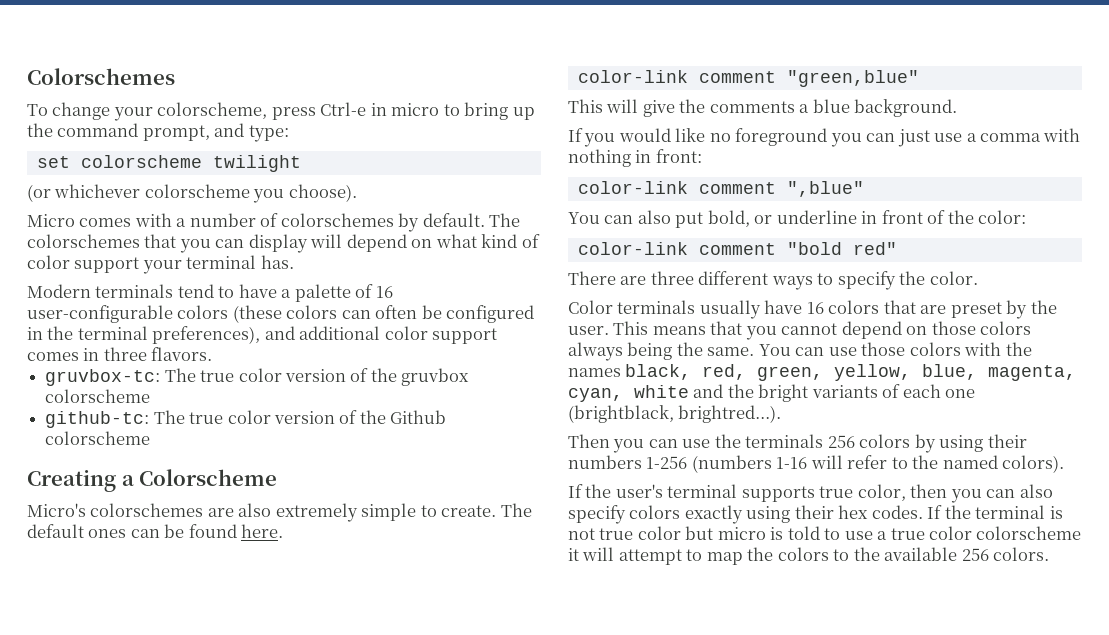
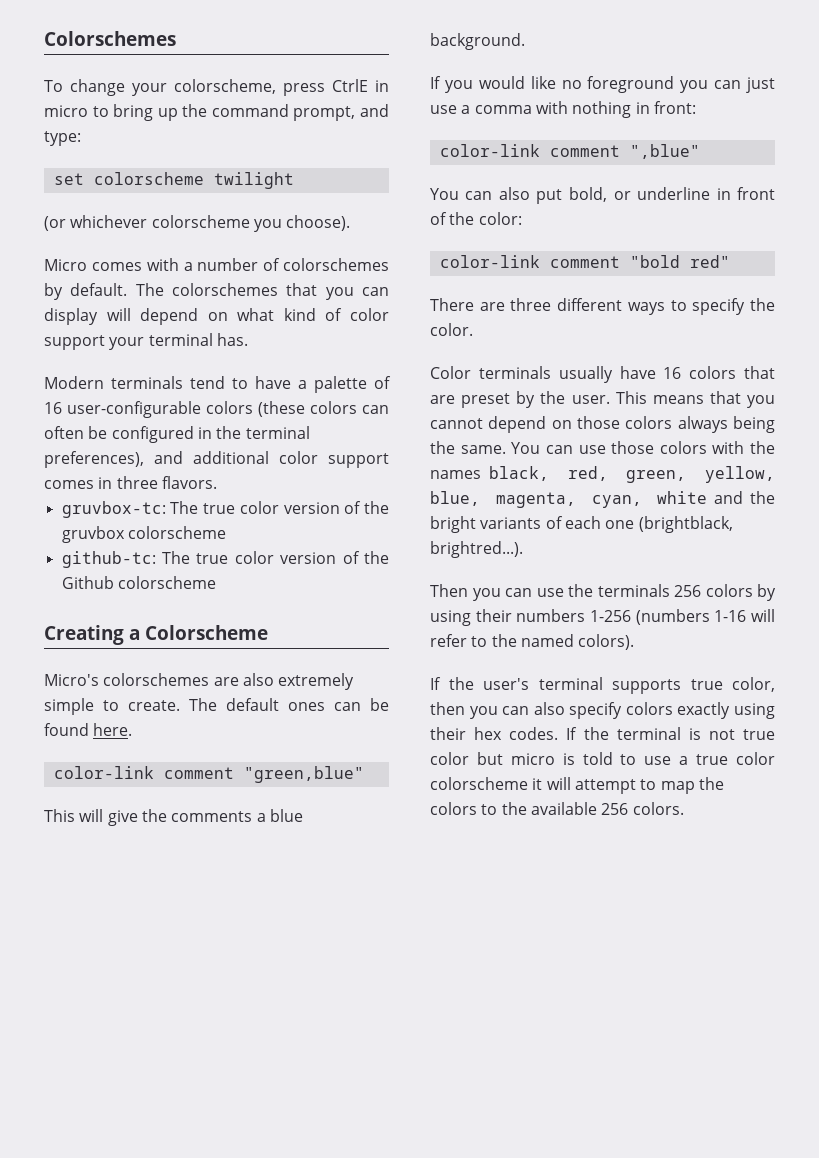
- To change your colorscheme, press Ctrl-e in micro to bring up the command prompt, and type:
+ To change your colorscheme, press CtrlE in micro to bring up the command prompt, and type:

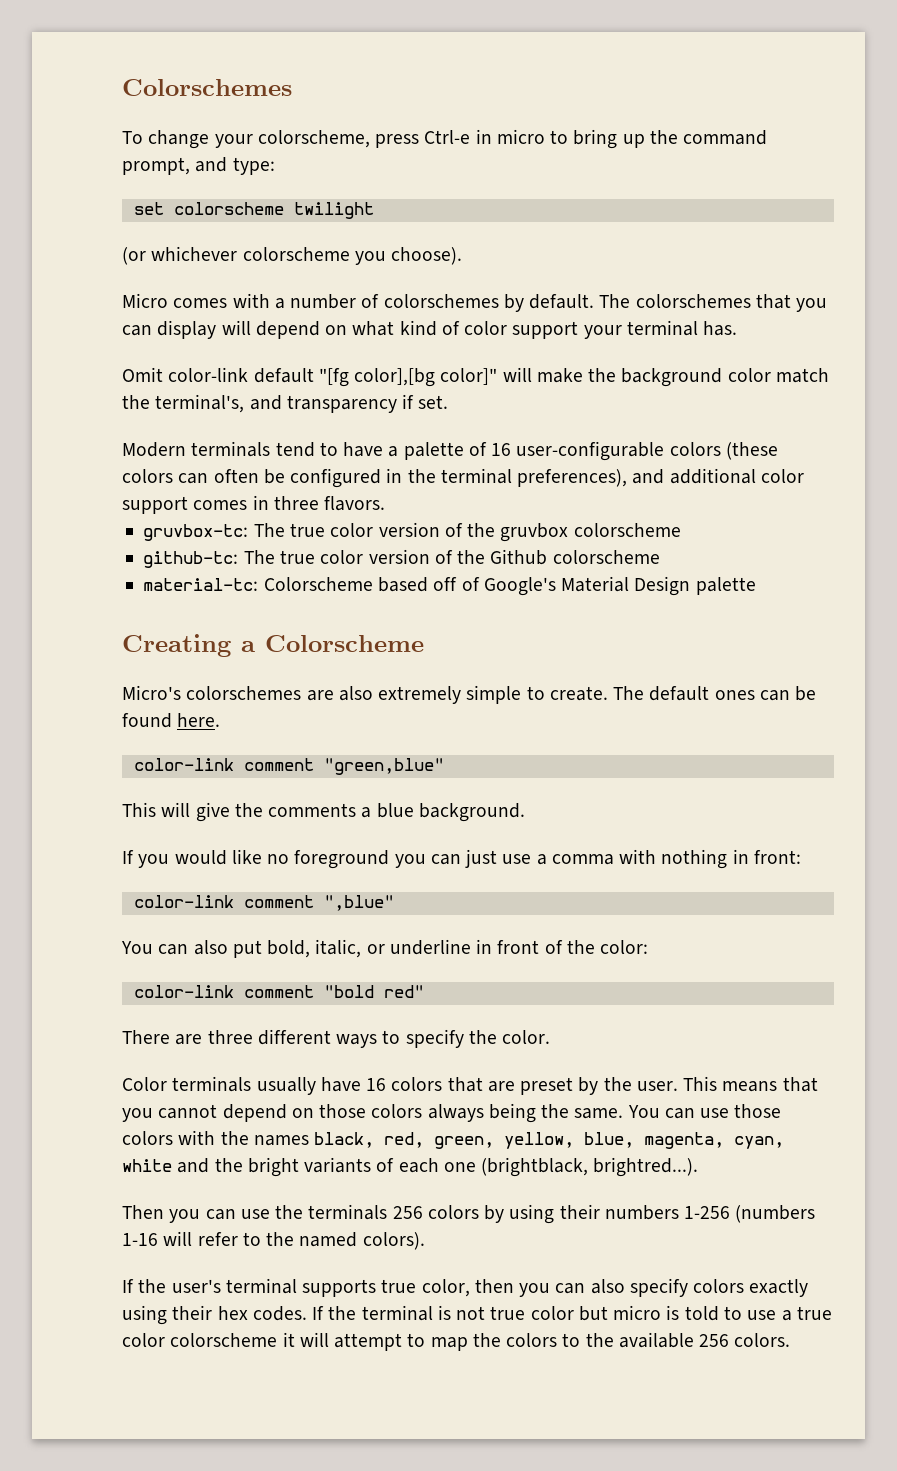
- To change your colorscheme, press CtrlE in micro to bring up the command prompt, and type:
+ To change your colorscheme, press Ctrl-e in micro to bring up the command prompt, and type:
+ Omit color-link default "[fg color],[bg color]" will make the background color match the terminal's, and transparency if set.
+ material-tc: Colorscheme based off of Google's Material Design palette
- You can also put bold, or underline in front of the color:
+ You can also put bold, italic, or underline in front of the color:

